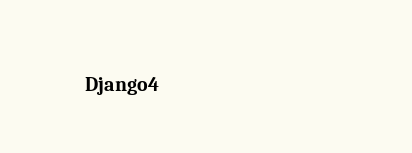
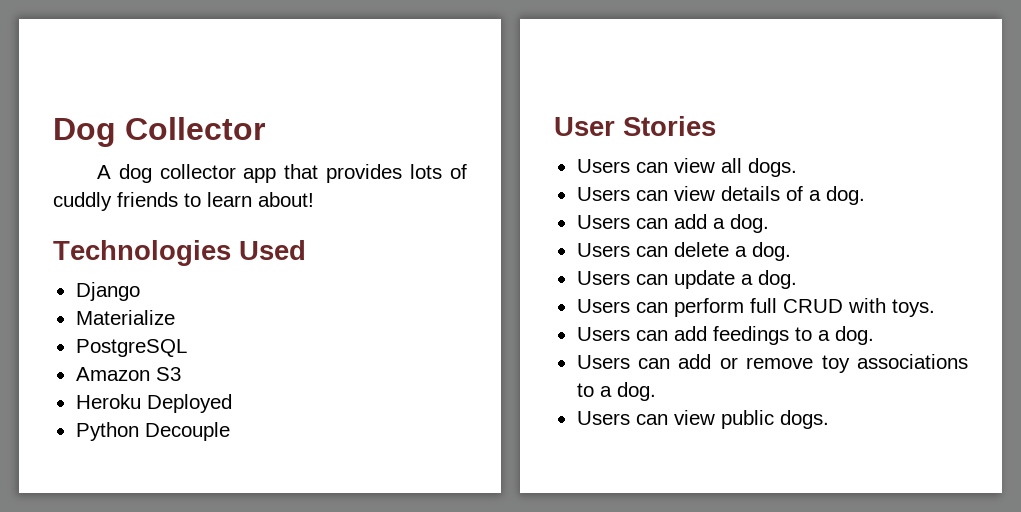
- Django4
+ Dog Collector
+ A dog collector app that provides lots of cuddly friends to learn about!
+ Technologies Used
+ Django
+ Materialize
+ PostgreSQL
+ Amazon S3
+ Heroku Deployed
+ Python Decouple
+ User Stories
+ Users can view all dogs.
+ Users can view details of a dog.
+ Users can add a dog.
+ Users can delete a dog.
+ Users can update a dog.
+ Users can perform full CRUD with toys.
+ Users can add feedings to a dog.
+ Users can add or remove toy associations to a dog.
+ Users can view public dogs.

